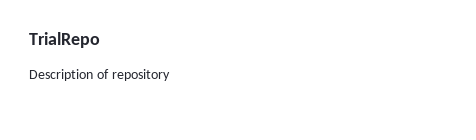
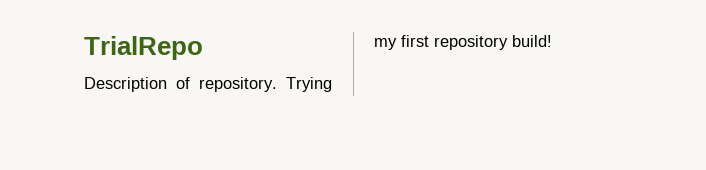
- Description of repository
+ Description of repository. Trying my first repository build!

